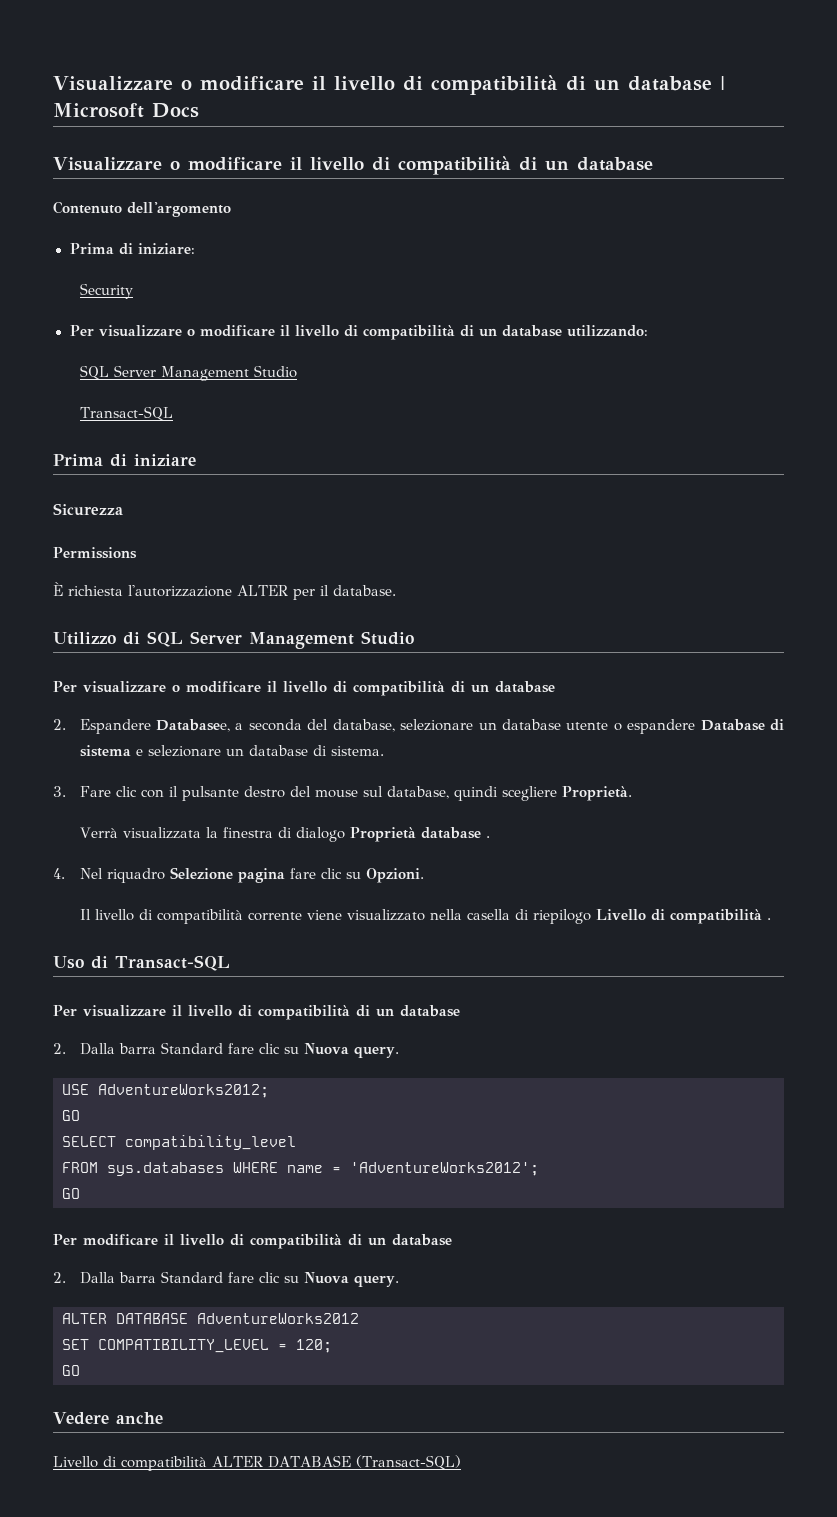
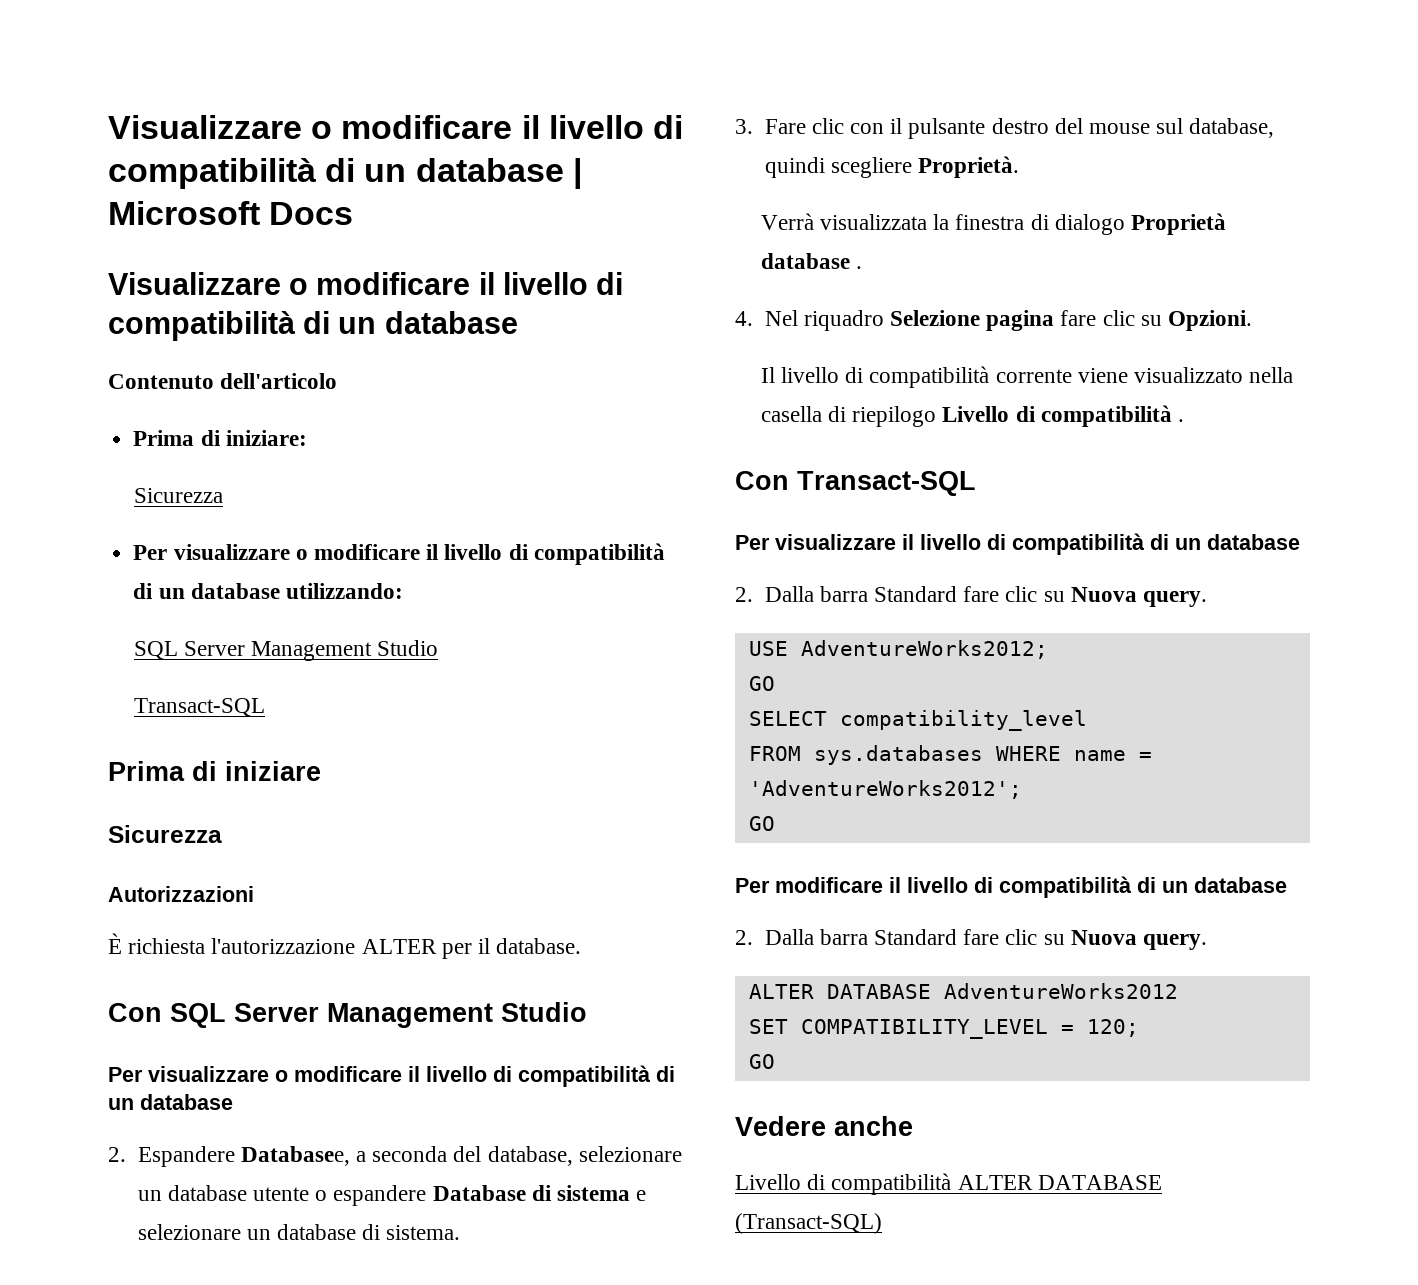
- Contenuto dell'argomento
+ Contenuto dell'articolo
  Prima di iniziare:
- Security
+ Sicurezza
- Permissions
+ Autorizzazioni
- Utilizzo di SQL Server Management Studio
+ Con SQL Server Management Studio
- Uso di Transact-SQL
+ Con Transact-SQL

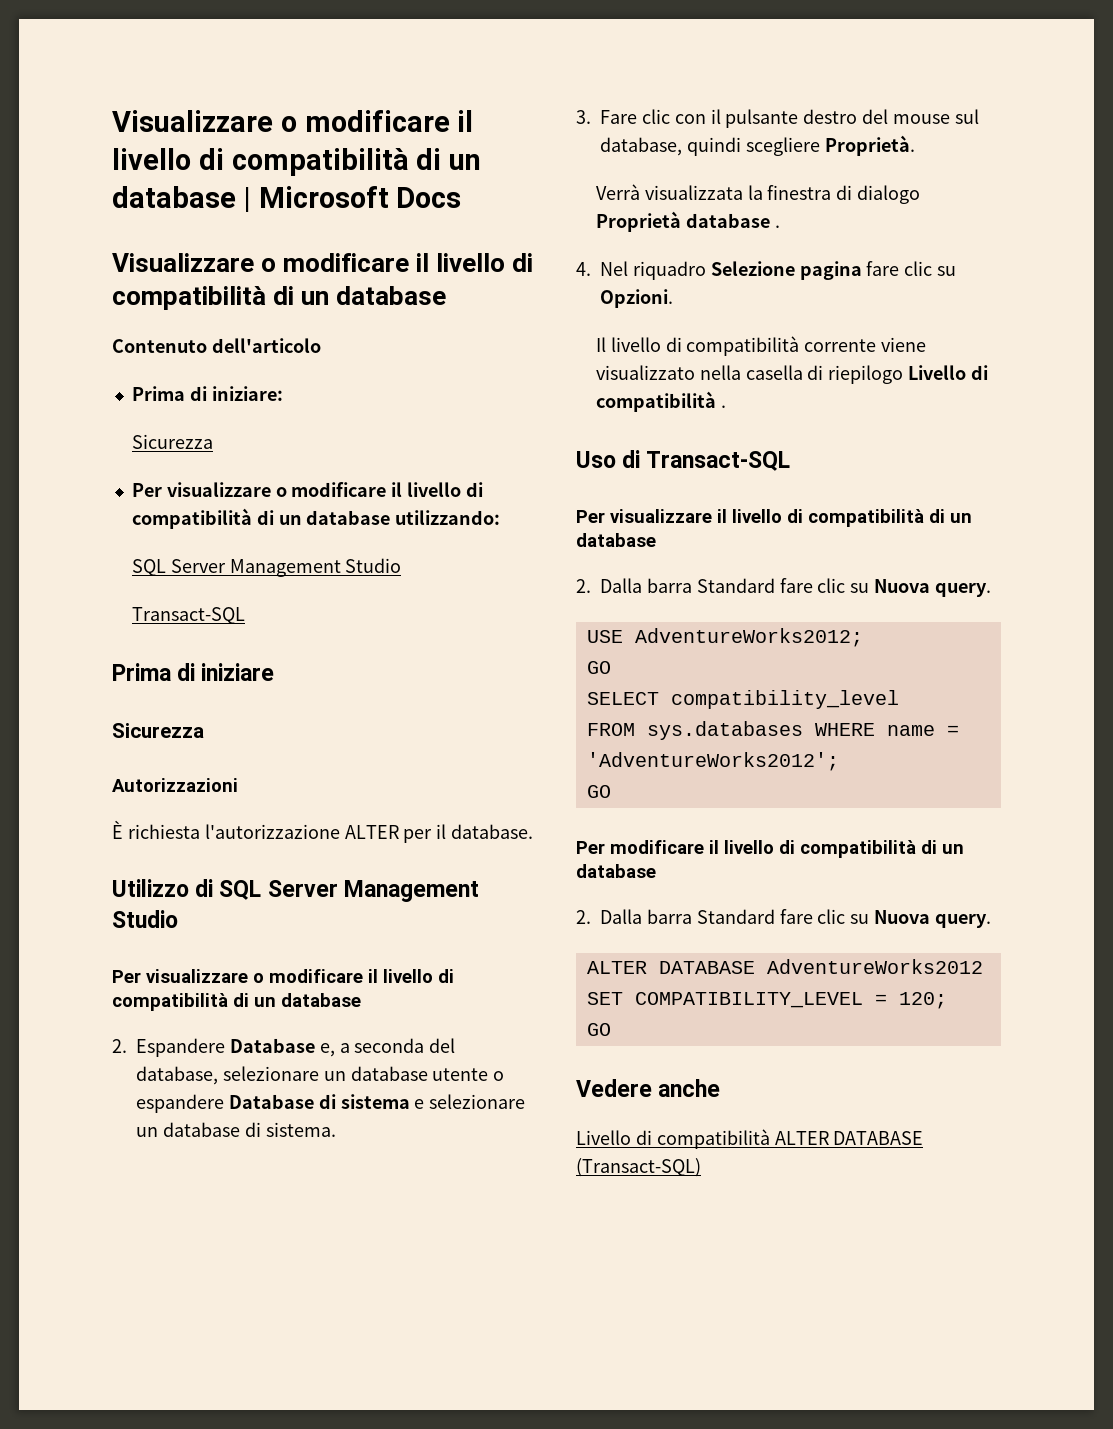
- Con SQL Server Management Studio
+ Utilizzo di SQL Server Management Studio
- 2. Espandere Databasee, a seconda del database, selezionare un database utente o espandere Database di sistema e selezionare un database di sistema.
+ 2. Espandere Database e, a seconda del database, selezionare un database utente o espandere Database di sistema e selezionare un database di sistema.
- Con Transact-SQL
+ Uso di Transact-SQL

